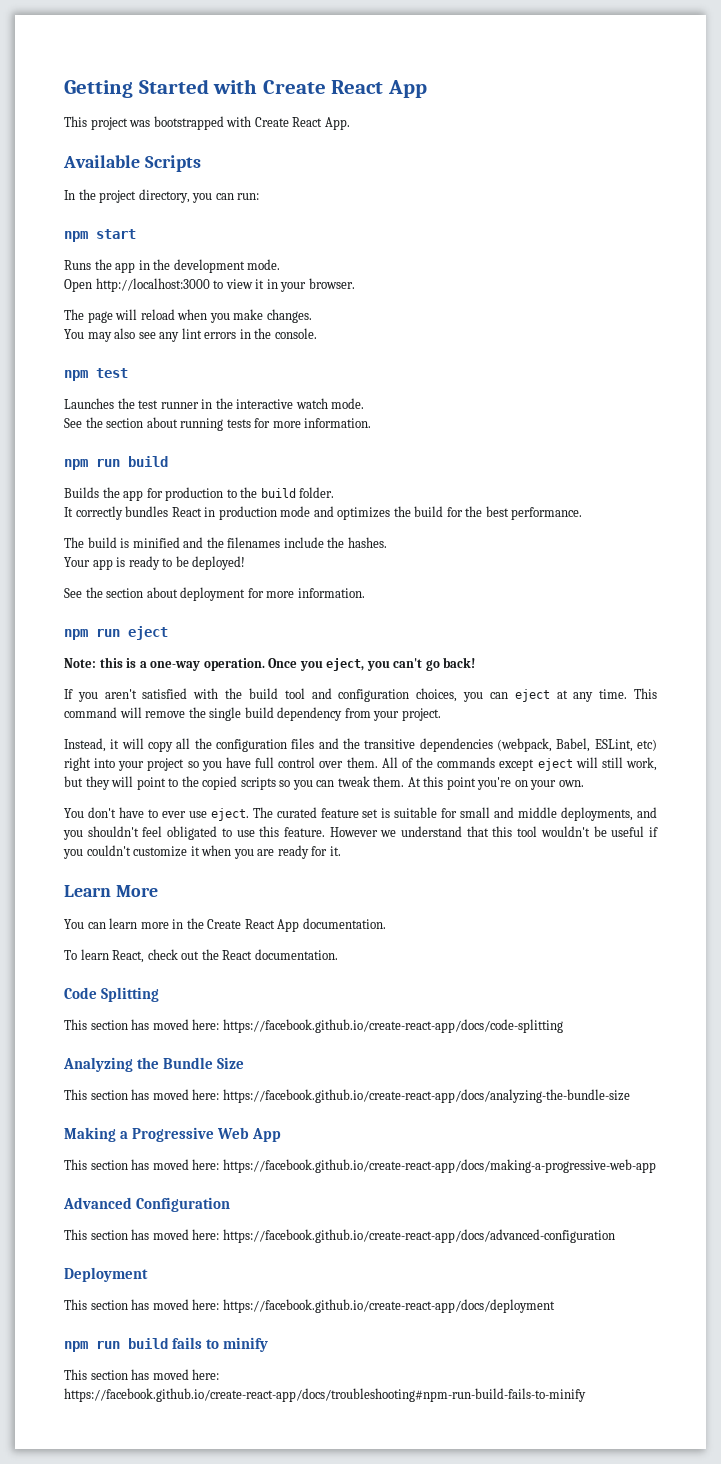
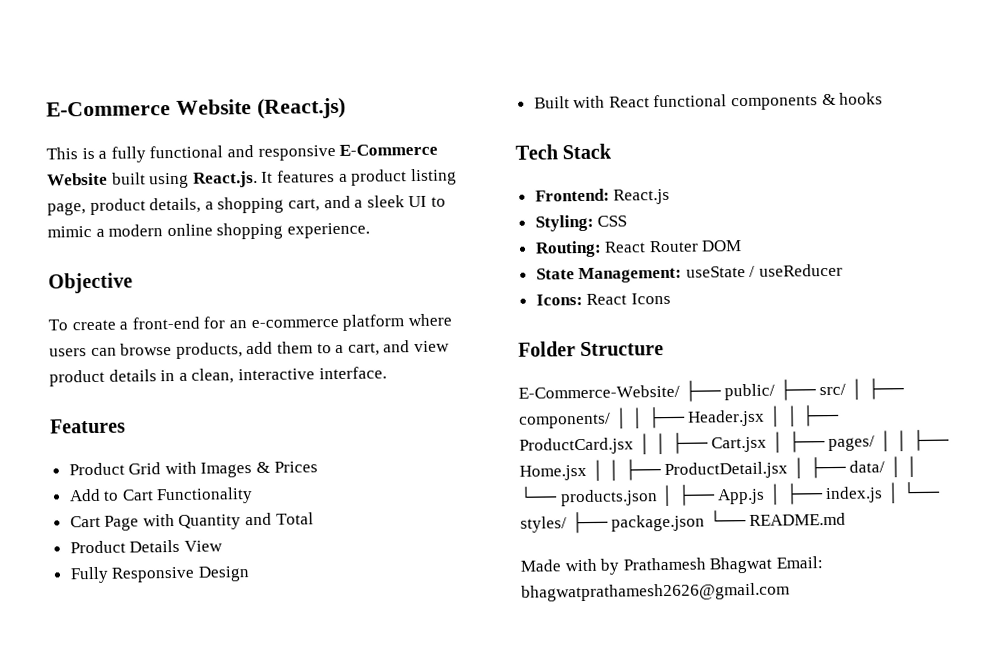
- Getting Started with Create React App
- This project was bootstrapped with Create React App.
- Available Scripts
- In the project directory, you can run:
- npm start
- Runs the app in the development mode.
- Open http://localhost:3000 to view it in your browser.
- The page will reload when you make changes.
- You may also see any lint errors in the console.
- npm test
- Launches the test runner in the interactive watch mode.
- See the section about running tests for more information.
- npm run build
- Builds the app for production to the build folder.
- It correctly bundles React in production mode and optimizes the build for the best performance.
- The build is minified and the filenames include the hashes.
- Your app is ready to be deployed!
- See the section about deployment for more information.
- npm run eject
- Note: this is a one-way operation. Once you eject, you can't go back!
- If you aren't satisfied with the build tool and configuration choices, you can eject at any time. This command will remove the single build dependency from your project.
- Instead, it will copy all the configuration files and the transitive dependencies (webpack, Babel, ESLint, etc) right into your project so you have full control over them. All of the commands except eject will still work, but they will point to the copied scripts so you can tweak them. At this point you're on your own.
- You don't have to ever use eject. The curated feature set is suitable for small and middle deployments, and you shouldn't feel obligated to use this feature. However we understand that this tool wouldn't be useful if you couldn't customize it when you are ready for it.
- Learn More
- You can learn more in the Create React App documentation.
- To learn React, check out the React documentation.
- Code Splitting
- This section has moved here: https://facebook.github.io/create-react-app/docs/code-splitting
- Analyzing the Bundle Size
- This section has moved here: https://facebook.github.io/create-react-app/docs/analyzing-the-bundle-size
- Making a Progressive Web App
- This section has moved here: https://facebook.github.io/create-react-app/docs/making-a-progressive-web-app
- Advanced Configuration
- This section has moved here: https://facebook.github.io/create-react-app/docs/advanced-configuration
- Deployment
- This section has moved here: https://facebook.github.io/create-react-app/docs/deployment
- npm run build fails to minify
- This section has moved here: https://facebook.github.io/create-react-app/docs/troubleshooting#npm-run-build-fails-to-minify
+ E-Commerce Website (React.js)
+ This is a fully functional and responsive E-Commerce Website built using React.js. It features a product listing page, product details, a shopping cart, and a sleek UI to mimic a modern online shopping experience.
+ Objective
+ To create a front-end for an e-commerce platform where users can browse products, add them to a cart, and view product details in a clean, interactive interface.
+ Features
+ Product Grid with Images & Prices
+ Add to Cart Functionality
+ Cart Page with Quantity and Total
+ Product Details View
+ Fully Responsive Design
+ Built with React functional components & hooks
+ Tech Stack
+ Frontend: React.js
+ Styling: CSS
+ Routing: React Router DOM
+ State Management: useState / useReducer
+ Icons: React Icons
+ Folder Structure
+ E-Commerce-Website/ ├── public/ ├── src/ │ ├── components/ │ │ ├── Header.jsx │ │ ├── ProductCard.jsx │ │ ├── Cart.jsx │ ├── pages/ │ │ ├── Home.jsx │ │ ├── ProductDetail.jsx │ ├── data/ │ │ └── products.json │ ├── App.js │ ├── index.js │ └── styles/ ├── package.json └── README.md
+ Made with by Prathamesh Bhagwat Email: bhagwatprathamesh2626@gmail.com

